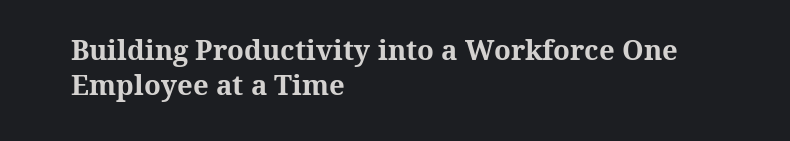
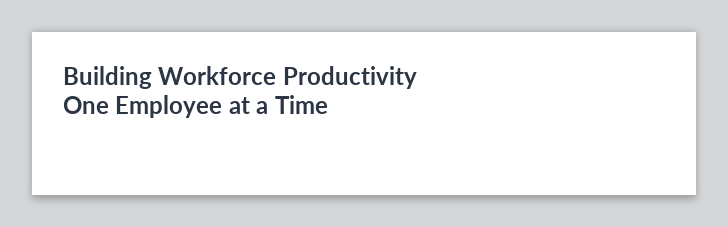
- Building Productivity into a Workforce One Employee at a Time
+ Building Workforce Productivity
+ One Employee at a Time

